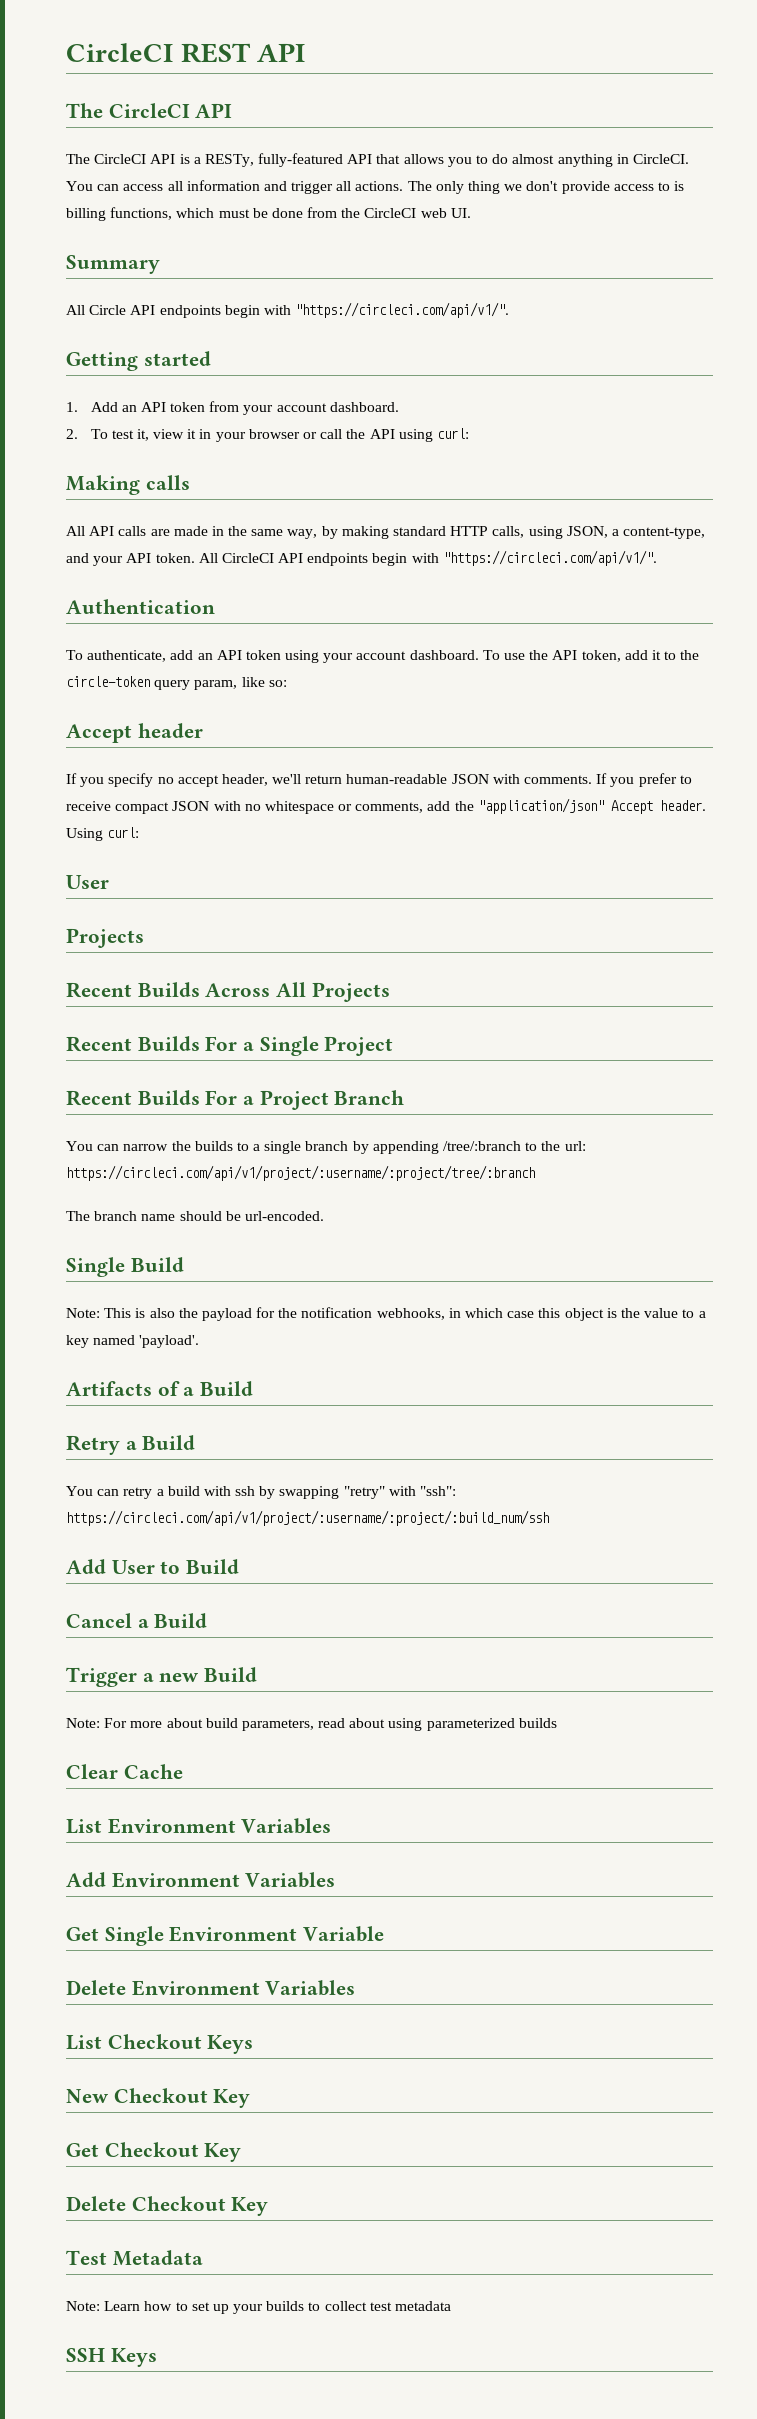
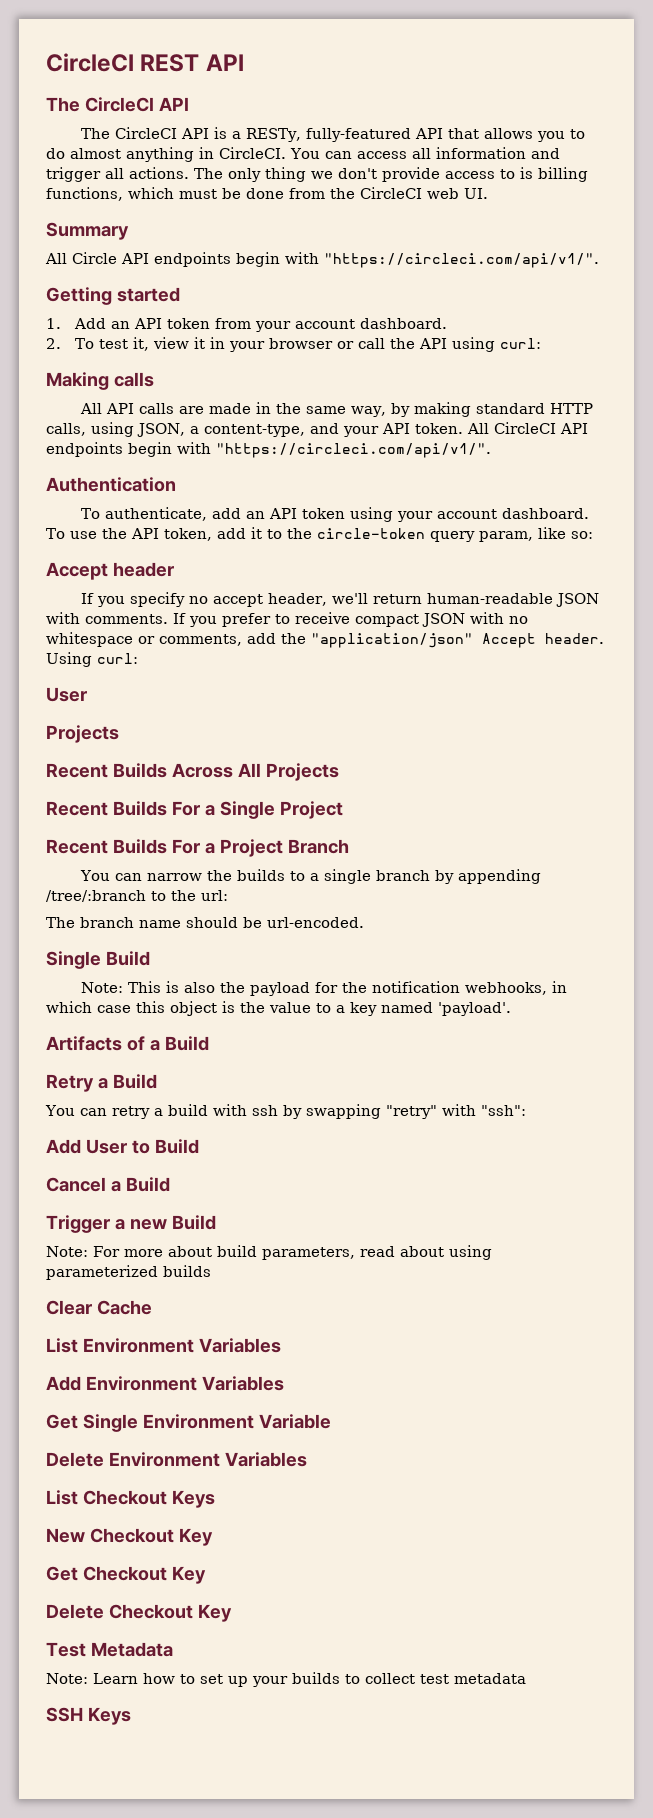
- You can narrow the builds to a single branch by appending /tree/:branch to the url: https://circleci.com/api/v1/project/:username/:project/tree/:branch
+ You can narrow the builds to a single branch by appending /tree/:branch to the url:
- You can retry a build with ssh by swapping "retry" with "ssh": https://circleci.com/api/v1/project/:username/:project/:build_num/ssh
+ You can retry a build with ssh by swapping "retry" with "ssh":

